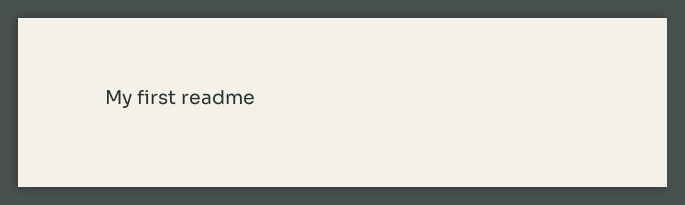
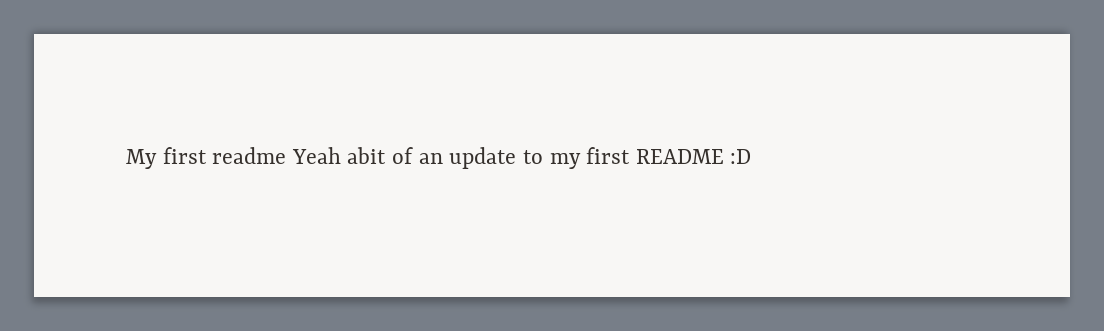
- My first readme
+ My first readme Yeah abit of an update to my first README :D

